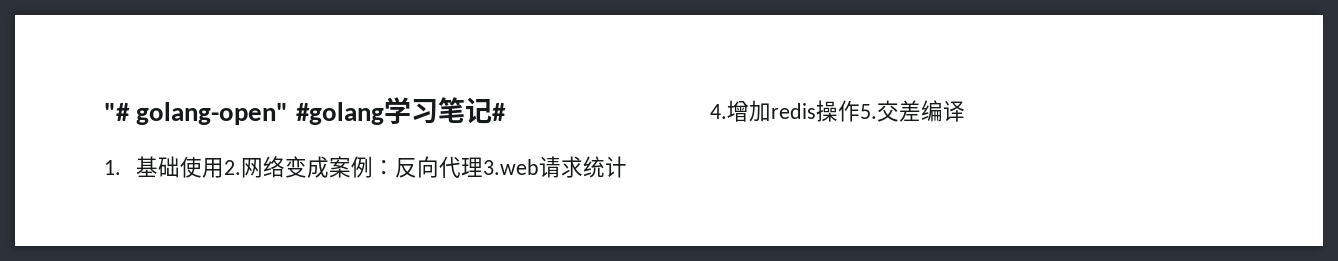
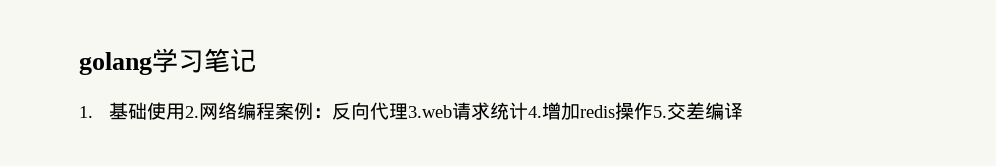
- "# golang-open" #golang学习笔记#
+ golang学习笔记
- 1.基础使用2.网络变成案例：反向代理3.web请求统计4.增加redis操作5.交差编译
+ 1.基础使用2.网络编程案例：反向代理3.web请求统计4.增加redis操作5.交差编译

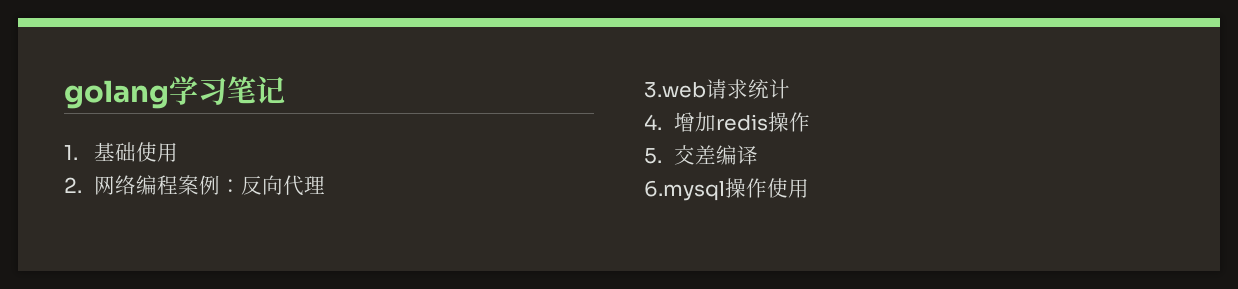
- 1.基础使用2.网络编程案例：反向代理3.web请求统计4.增加redis操作5.交差编译
+ 1.基础使用
+ 2.网络编程案例：反向代理
+ 3.web请求统计
+ 4.增加redis操作
+ 5.交差编译
+ 6.mysql操作使用

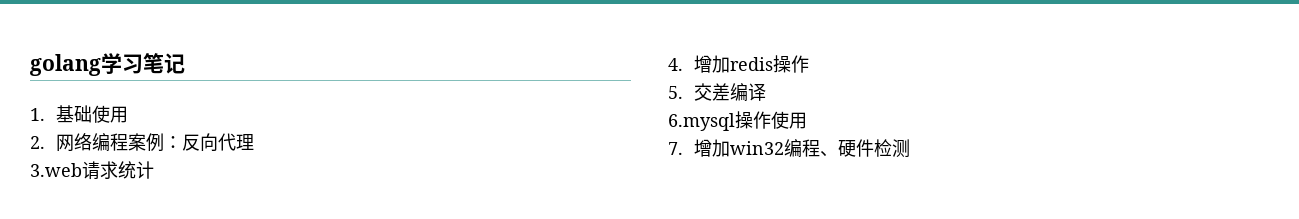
+ 7.增加win32编程、硬件检测

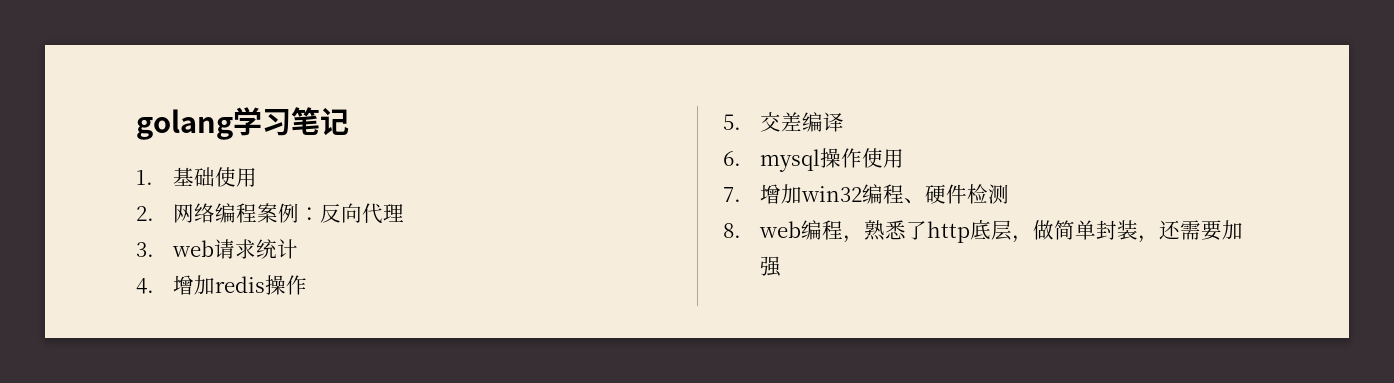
- 3.web请求统计
+ 3. web请求统计
- 6.mysql操作使用
+ 6. mysql操作使用
+ 8. web编程，熟悉了http底层，做简单封装，还需要加强

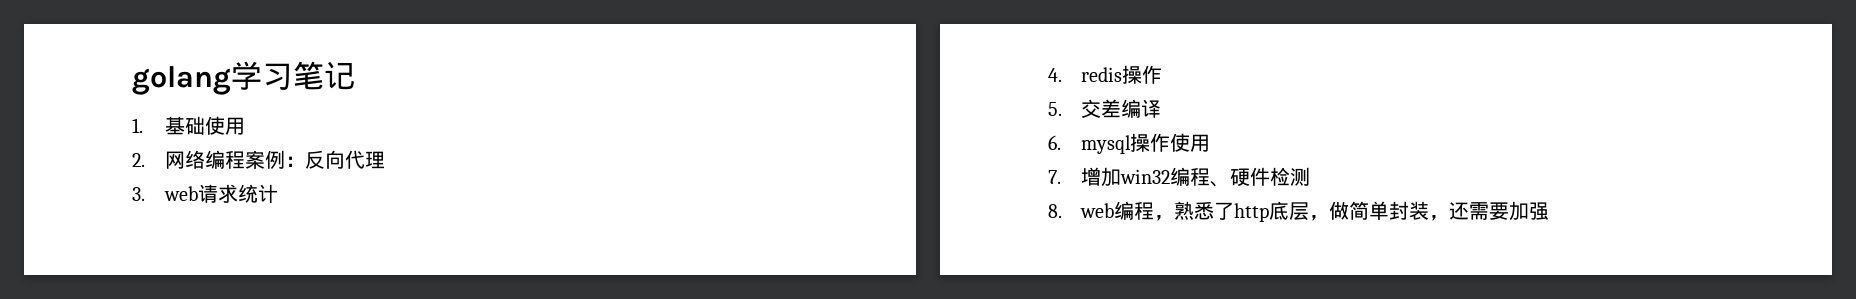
- 4.增加redis操作
+ 4. redis操作

